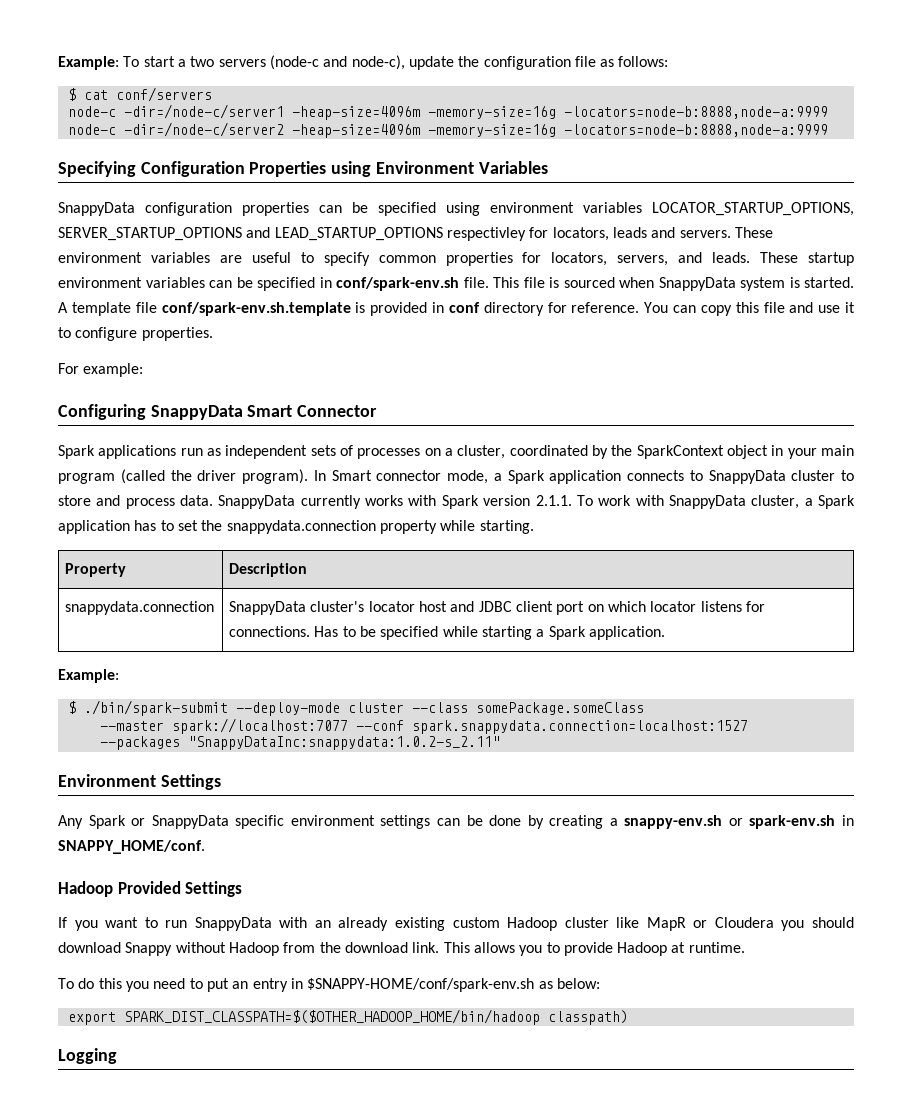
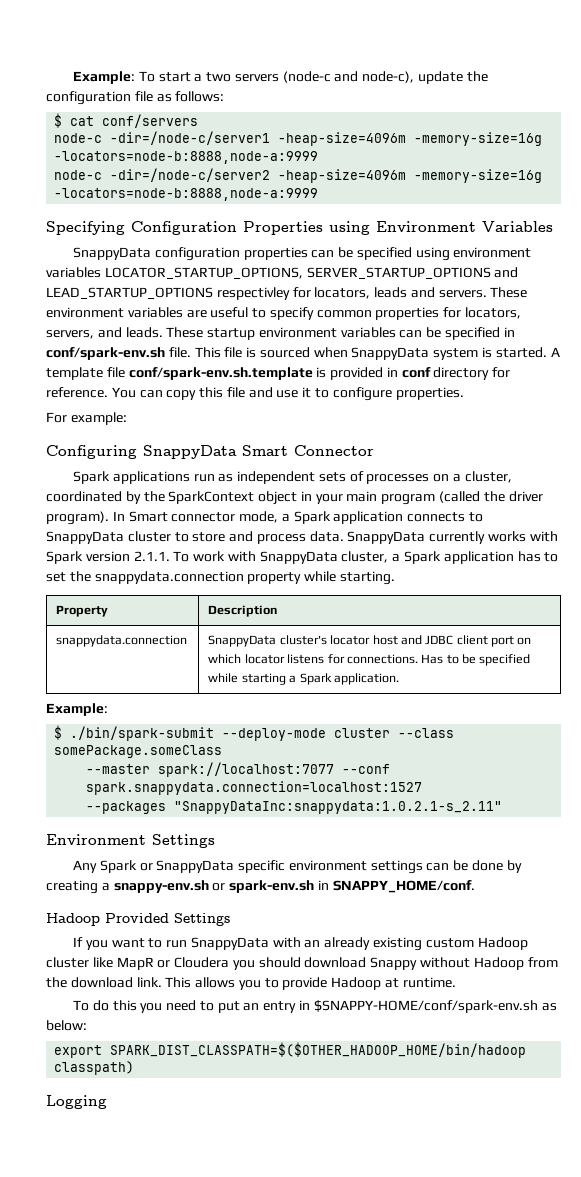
- --packages "SnappyDataInc:snappydata:1.0.2-s_2.11"
+ --packages "SnappyDataInc:snappydata:1.0.2.1-s_2.11"

